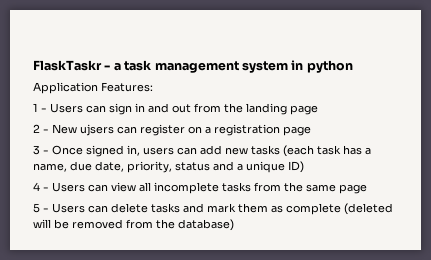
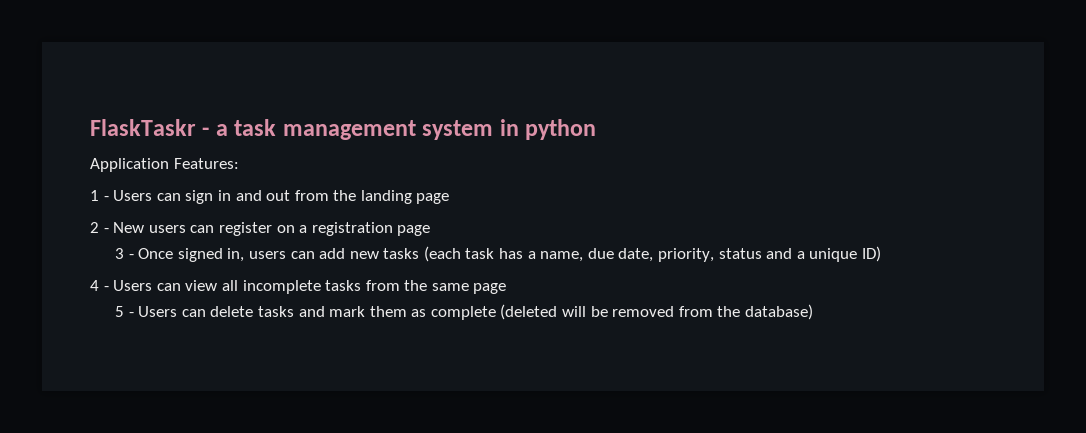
- 2 - New ujsers can register on a registration page
+ 2 - New users can register on a registration page

